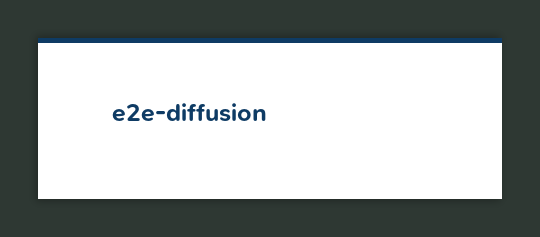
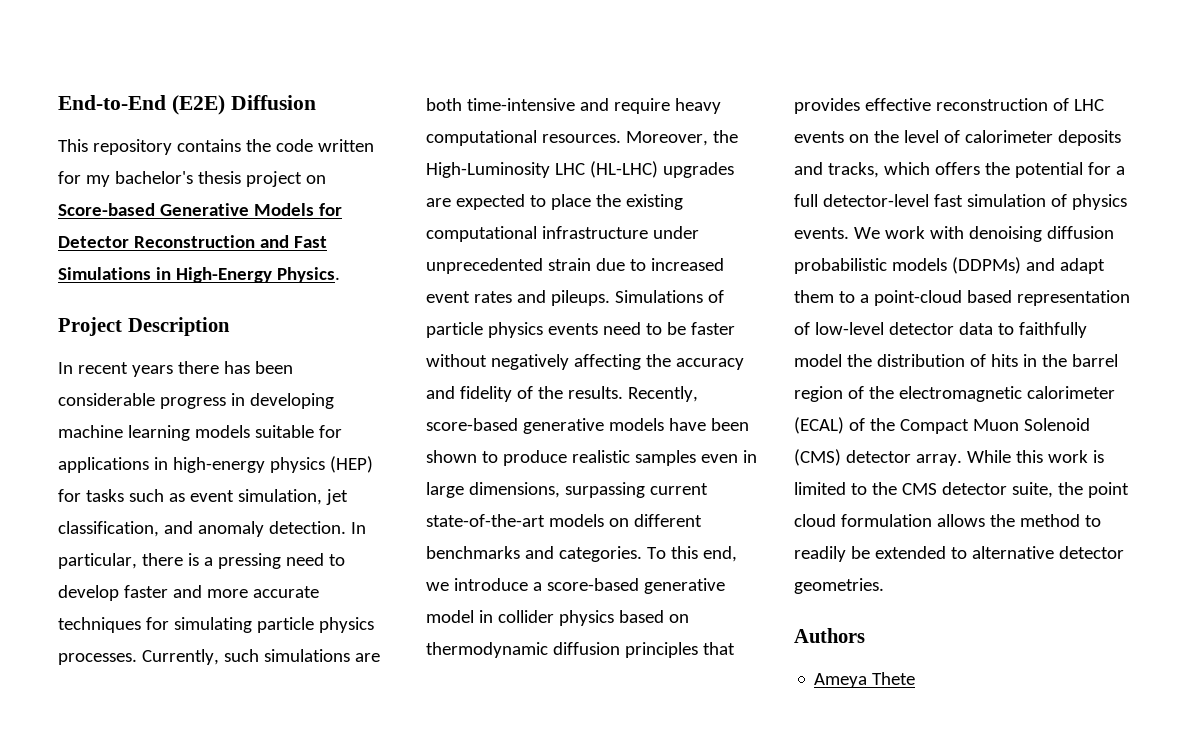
- e2e-diffusion
+ End-to-End (E2E) Diffusion
+ This repository contains the code written for my bachelor's thesis project on Score-based Generative Models for Detector Reconstruction and Fast Simulations in High-Energy Physics.
+ Project Description
+ In recent years there has been considerable progress in developing machine learning models suitable for applications in high-energy physics (HEP) for tasks such as event simulation, jet classification, and anomaly detection. In particular, there is a pressing need to develop faster and more accurate techniques for simulating particle physics processes. Currently, such simulations are both time-intensive and require heavy computational resources. Moreover, the High-Luminosity LHC (HL-LHC) upgrades are expected to place the existing computational infrastructure under unprecedented strain due to increased event rates and pileups. Simulations of particle physics events need to be faster without negatively affecting the accuracy and fidelity of the results. Recently, score-based generative models have been shown to produce realistic samples even in large dimensions, surpassing current state-of-the-art models on different benchmarks and categories. To this end, we introduce a score-based generative model in collider physics based on thermodynamic diffusion principles that provides effective reconstruction of LHC events on the level of calorimeter deposits and tracks, which offers the potential for a full detector-level fast simulation of physics events. We work with denoising diffusion probabilistic models (DDPMs) and adapt them to a point-cloud based representation of low-level detector data to faithfully model the distribution of hits in the barrel region of the electromagnetic calorimeter (ECAL) of the Compact Muon Solenoid (CMS) detector array. While this work is limited to the CMS detector suite, the point cloud formulation allows the method to readily be extended to alternative detector geometries.
+ Authors
+ Ameya Thete

